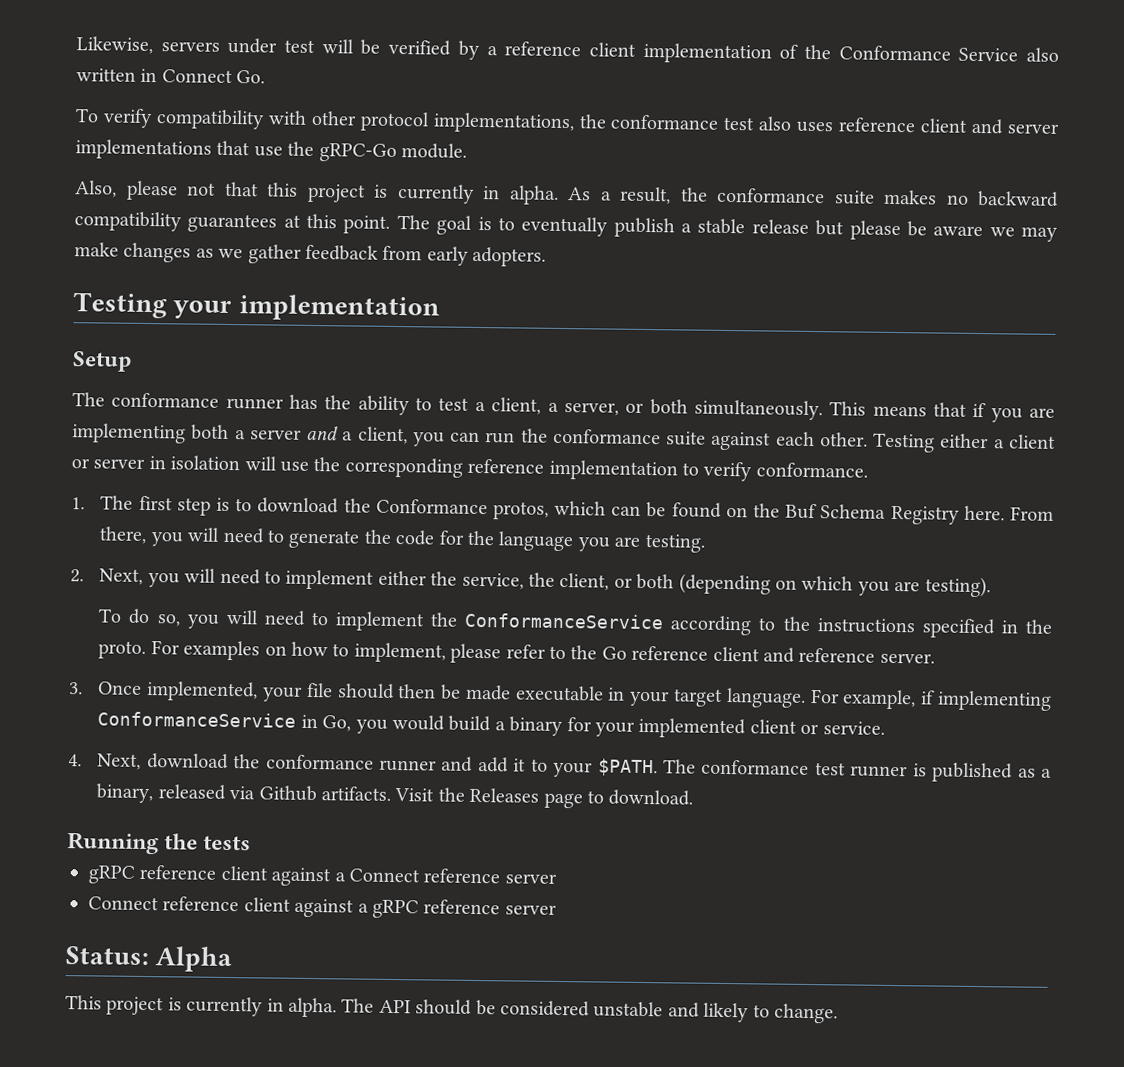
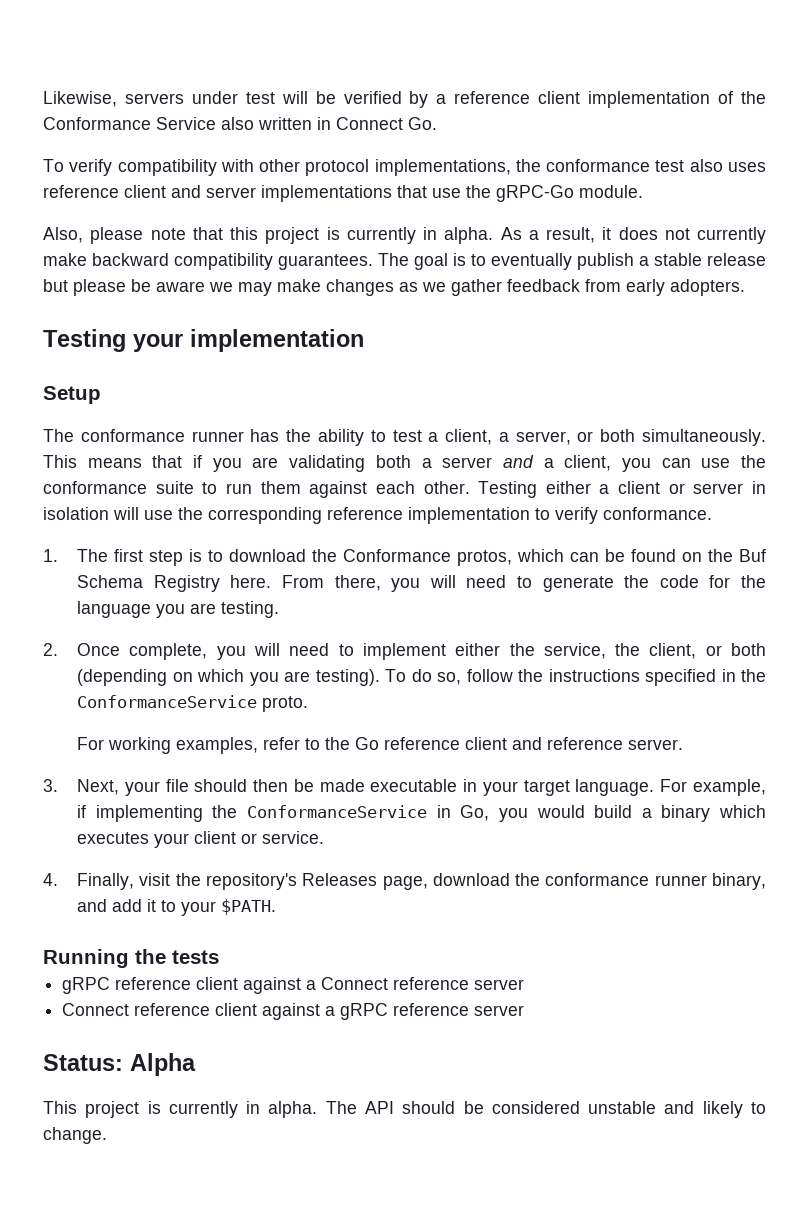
- Also, please not that this project is currently in alpha.
+ Also, please note that this project is currently in alpha.
- As a result, the conformance suite makes no backward compatibility guarantees at this point.
+ As a result, it does not currently make backward compatibility guarantees.
- This means that if you are implementing both a server and a client, you can run the conformance suite against each other.
+ This means that if you are validating both a server and a client, you can use the conformance suite to run them against each other.
- 2. Next, you will need to implement either the service, the client, or both (depending on which you are testing).
- To do so, you will need to implement the ConformanceService according to the instructions specified in the proto. For examples on how to implement, please refer to the Go reference client and reference server.
+ 2. Once complete, you will need to implement either the service, the client, or both (depending on which you are testing). To do so, follow the instructions specified in the ConformanceService proto.
+ For working examples, refer to the Go reference client and reference server.
- 3. Once implemented, your file should then be made executable in your target language.
+ 3. Next, your file should then be made executable in your target language.
- For example, if implementing ConformanceService in Go, you would build a binary for your implemented client or service.
+ For example, if implementing the ConformanceService in Go, you would build a binary which executes your client or service.
- 4. Next, download the conformance runner and add it to your $PATH. The conformance test runner is published as a binary, released via Github artifacts. Visit the Releases page to download.
+ 4. Finally, visit the repository's Releases page, download the conformance runner binary, and add it to your $PATH.

